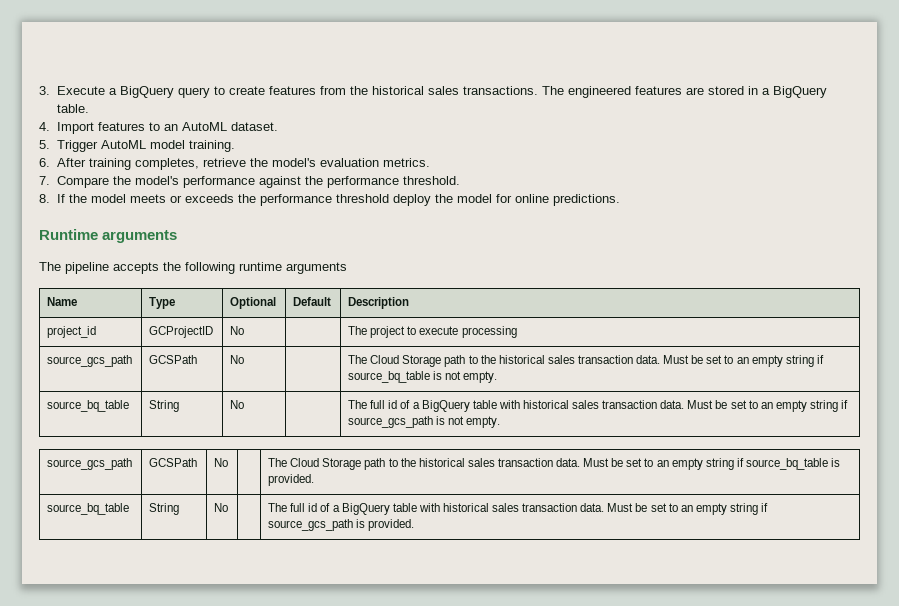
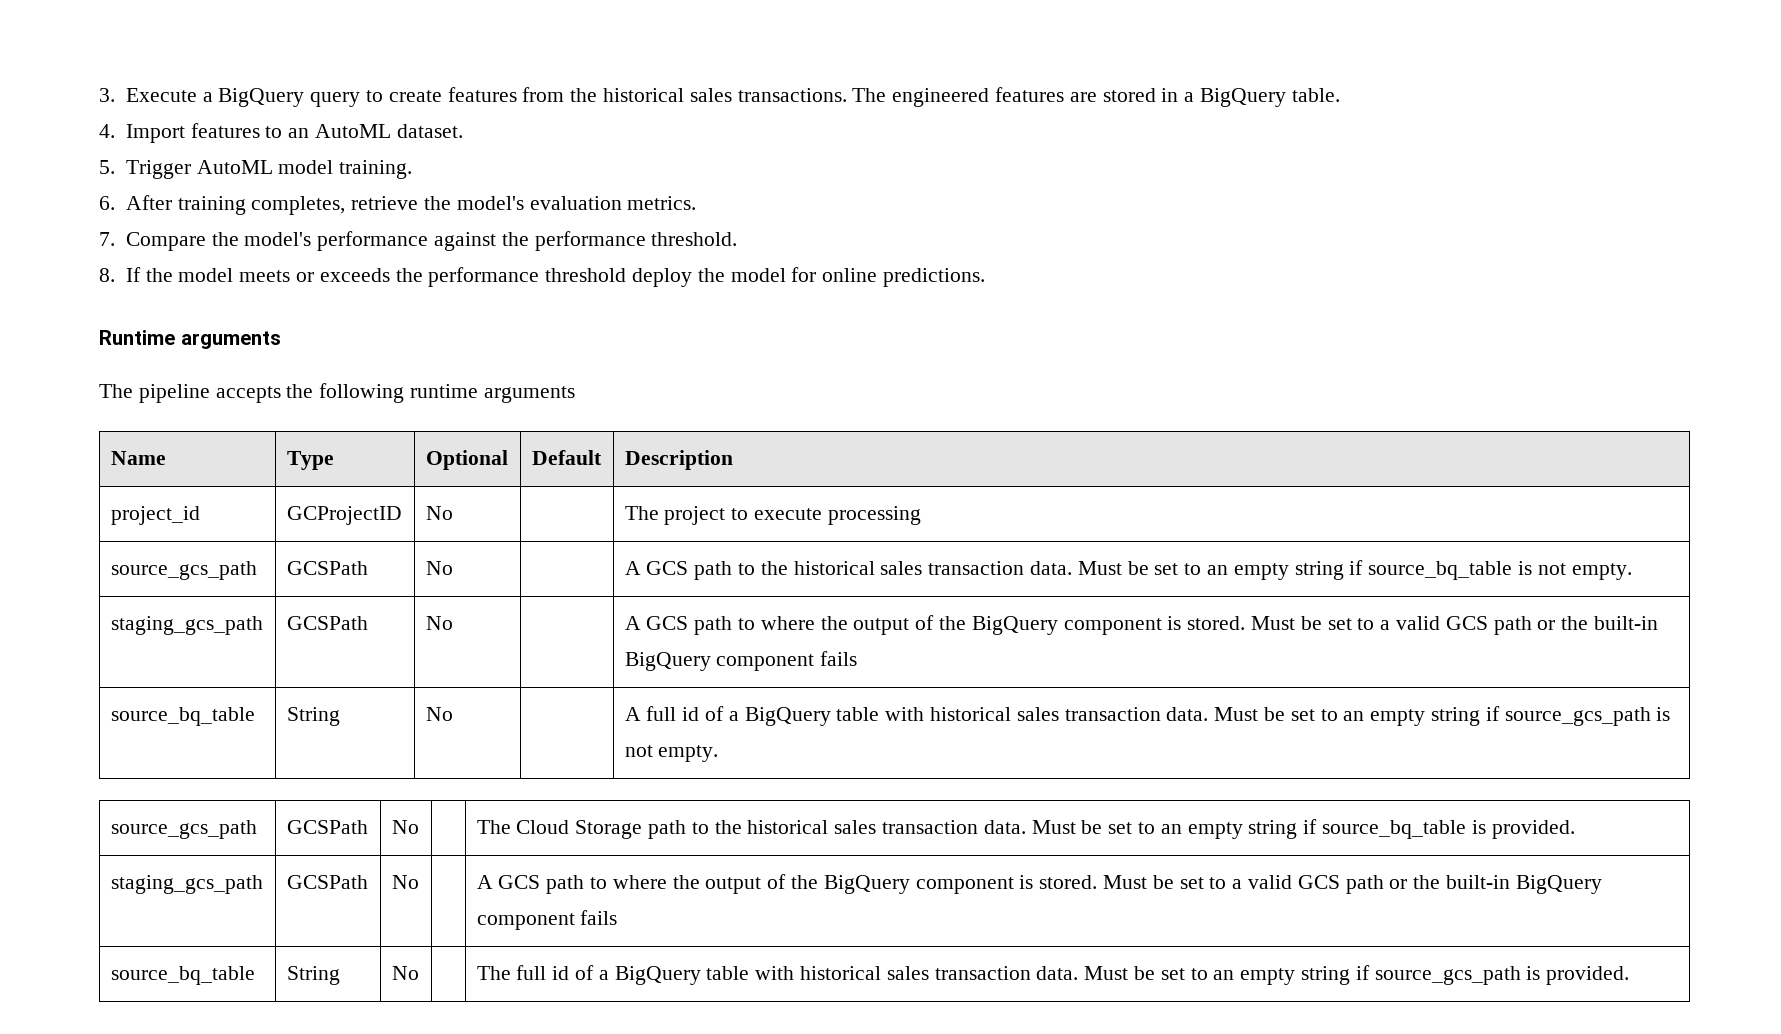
- source_gcs_path | GCSPath | No | | The Cloud Storage path to the historical sales transaction data. Must be set to an empty string if source_bq_table is not empty.
- source_bq_table | String | No | | The full id of a BigQuery table with historical sales transaction data. Must be set to an empty string if source_gcs_path is not empty.
+ source_gcs_path | GCSPath | No | | A GCS path to the historical sales transaction data. Must be set to an empty string if source_bq_table is not empty.
+ staging_gcs_path | GCSPath | No | | A GCS path to where the output of the BigQuery component is stored. Must be set to a valid GCS path or the built-in BigQuery component fails
+ source_bq_table | String | No | | A full id of a BigQuery table with historical sales transaction data. Must be set to an empty string if source_gcs_path is not empty.
  source_gcs_path | GCSPath | No | | The Cloud Storage path to the historical sales transaction data. Must be set to an empty string if source_bq_table is provided.
+ staging_gcs_path | GCSPath | No | | A GCS path to where the output of the BigQuery component is stored. Must be set to a valid GCS path or the built-in BigQuery component fails

